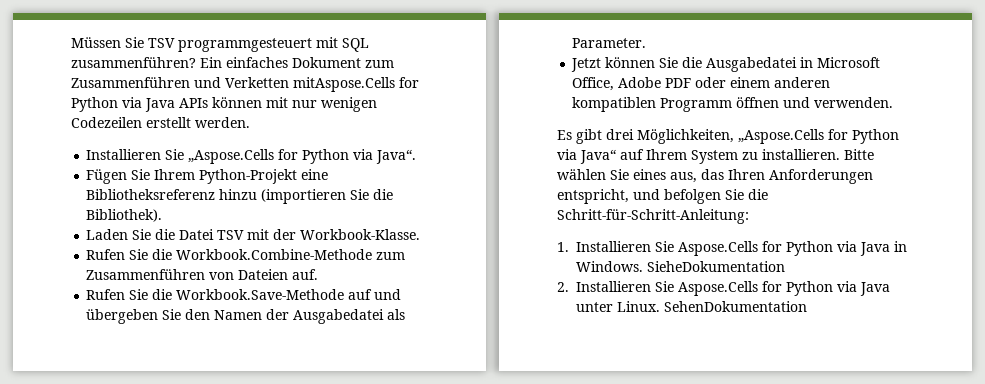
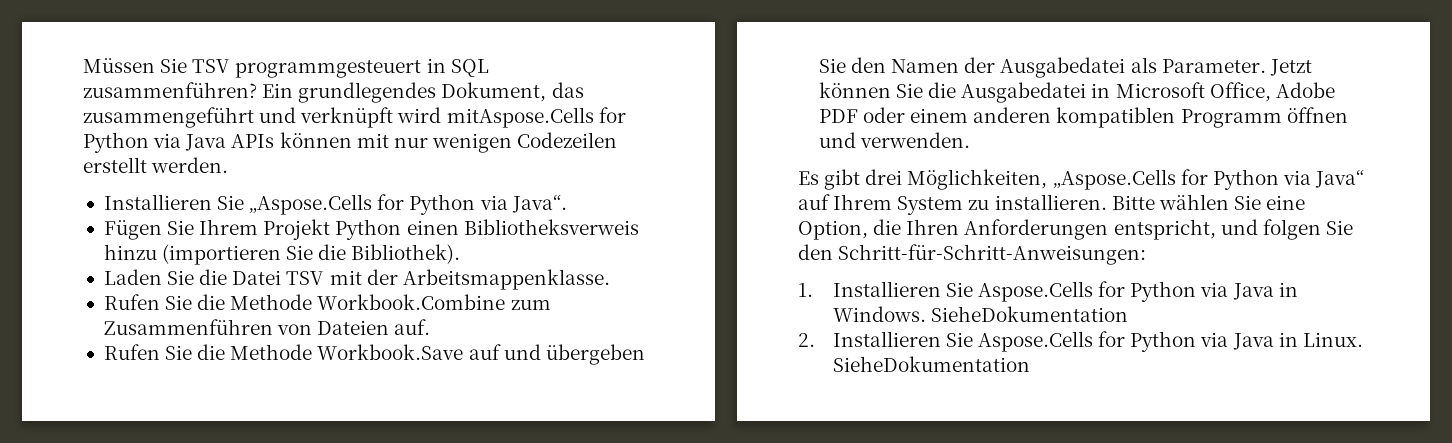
- Müssen Sie TSV programmgesteuert mit SQL zusammenführen?
+ Müssen Sie TSV programmgesteuert in SQL zusammenführen?
- Ein einfaches Dokument zum Zusammenführen und Verketten mitAspose.Cells for Python via Java APIs können mit nur wenigen Codezeilen erstellt werden.
+ Ein grundlegendes Dokument, das zusammengeführt und verknüpft wird mitAspose.Cells for Python via Java APIs können mit nur wenigen Codezeilen erstellt werden.
- Fügen Sie Ihrem Python-Projekt eine Bibliotheksreferenz hinzu (importieren Sie die Bibliothek).
+ Fügen Sie Ihrem Projekt Python einen Bibliotheksverweis hinzu (importieren Sie die Bibliothek).
- Laden Sie die Datei TSV mit der Workbook-Klasse.
- Rufen Sie die Workbook.Combine-Methode zum Zusammenführen von Dateien auf.
+ Laden Sie die Datei TSV mit der Arbeitsmappenklasse.
+ Rufen Sie die Methode Workbook.Combine zum Zusammenführen von Dateien auf.
- Rufen Sie die Workbook.Save-Methode auf und übergeben Sie den Namen der Ausgabedatei als Parameter.
- Jetzt können Sie die Ausgabedatei in Microsoft Office, Adobe PDF oder einem anderen kompatiblen Programm öffnen und verwenden.
+ Rufen Sie die Methode Workbook.Save auf und übergeben Sie den Namen der Ausgabedatei als Parameter. Jetzt können Sie die Ausgabedatei in Microsoft Office, Adobe PDF oder einem anderen kompatiblen Programm öffnen und verwenden.
- Bitte wählen Sie eines aus, das Ihren Anforderungen entspricht, und befolgen Sie die Schritt-für-Schritt-Anleitung:
+ Bitte wählen Sie eine Option, die Ihren Anforderungen entspricht, und folgen Sie den Schritt-für-Schritt-Anweisungen:
- 2. Installieren Sie Aspose.Cells for Python via Java unter Linux. SehenDokumentation
+ 2. Installieren Sie Aspose.Cells for Python via Java in Linux. SieheDokumentation

